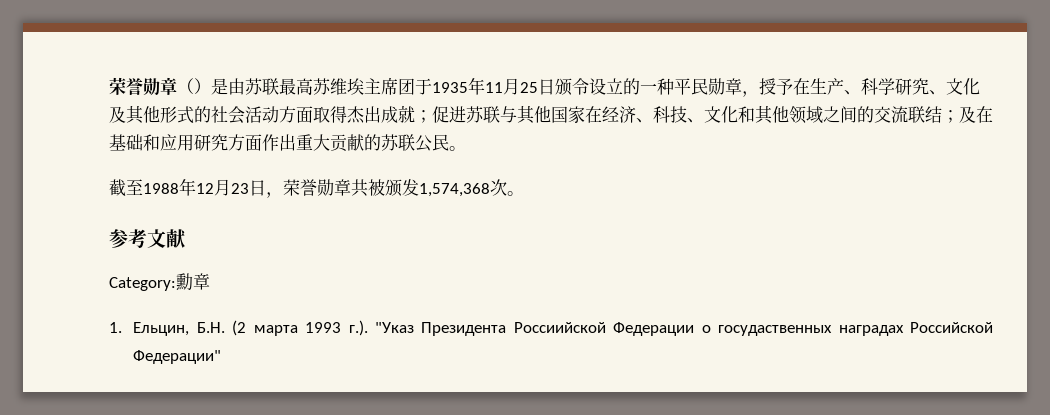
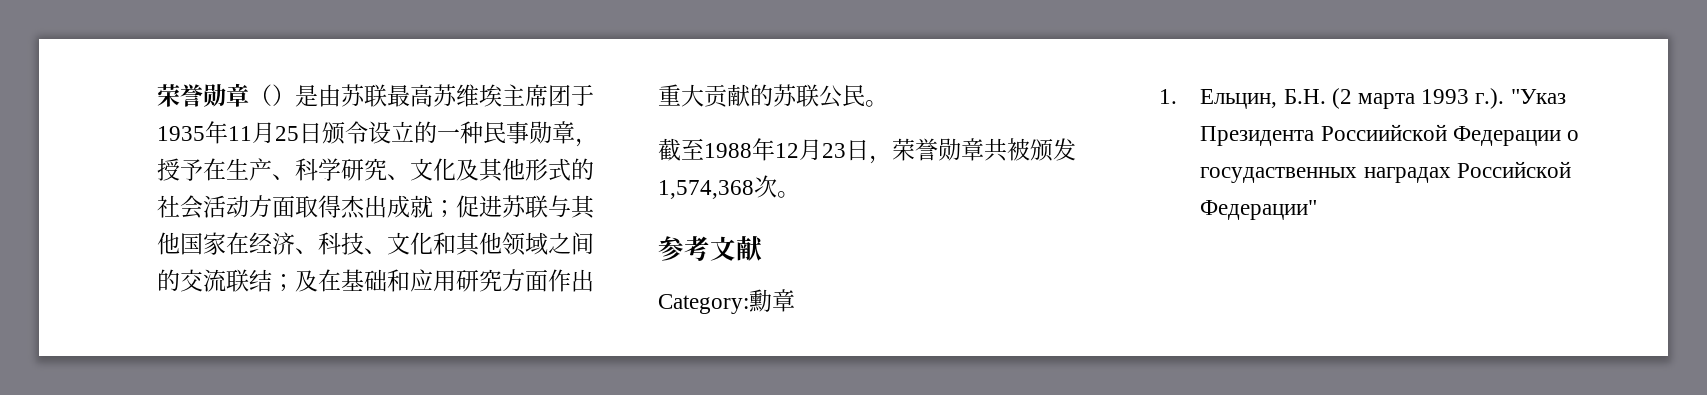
- 荣誉勋章（）是由苏联最高苏维埃主席团于1935年11月25日颁令设立的一种平民勋章，授予在生产、科学研究、文化及其他形式的社会活动方面取得杰出成就；
+ 荣誉勋章（）是由苏联最高苏维埃主席团于1935年11月25日颁令设立的一种民事勋章，授予在生产、科学研究、文化及其他形式的社会活动方面取得杰出成就；

